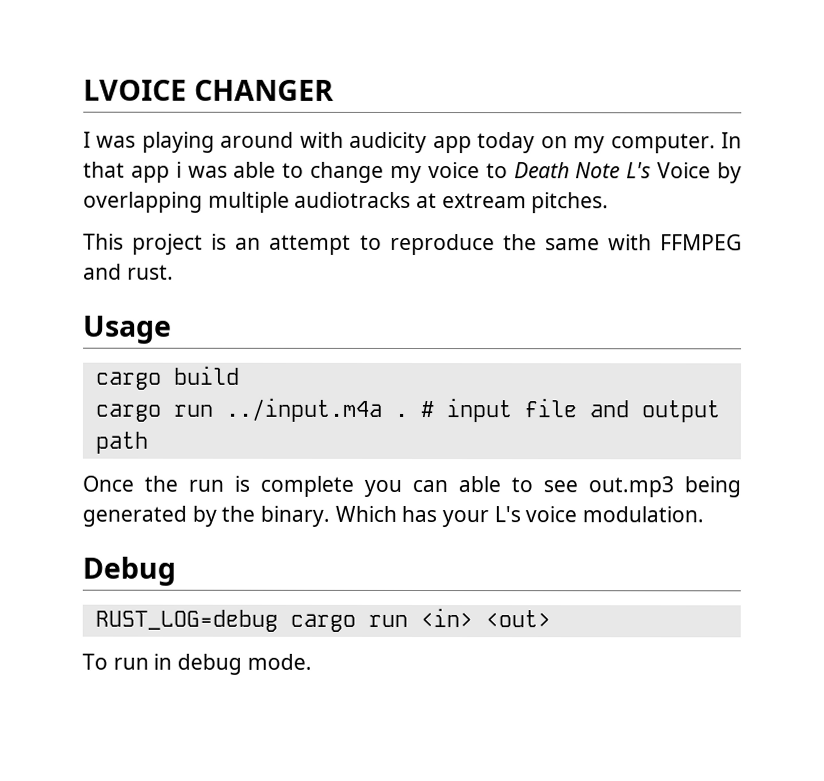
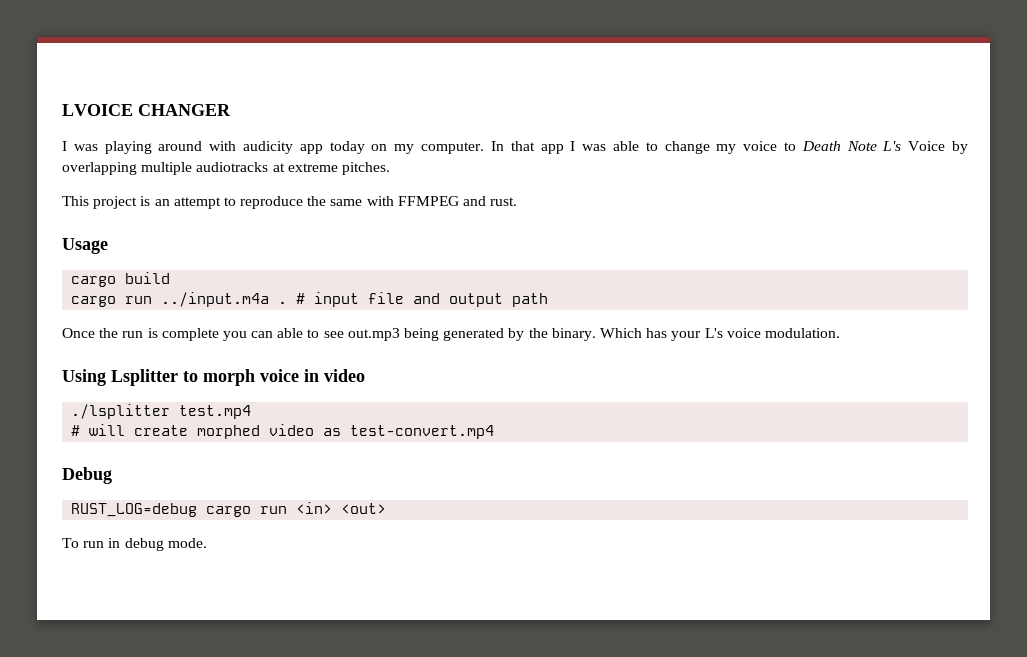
- In that app i was able to change my voice to Death Note L's Voice by overlapping multiple audiotracks at extream pitches.
+ In that app I was able to change my voice to Death Note L's Voice by overlapping multiple audiotracks at extreme pitches.
+ Using Lsplitter to morph voice in video
+ ./lsplitter test.mp4
+ # will create morphed video as test-convert.mp4

